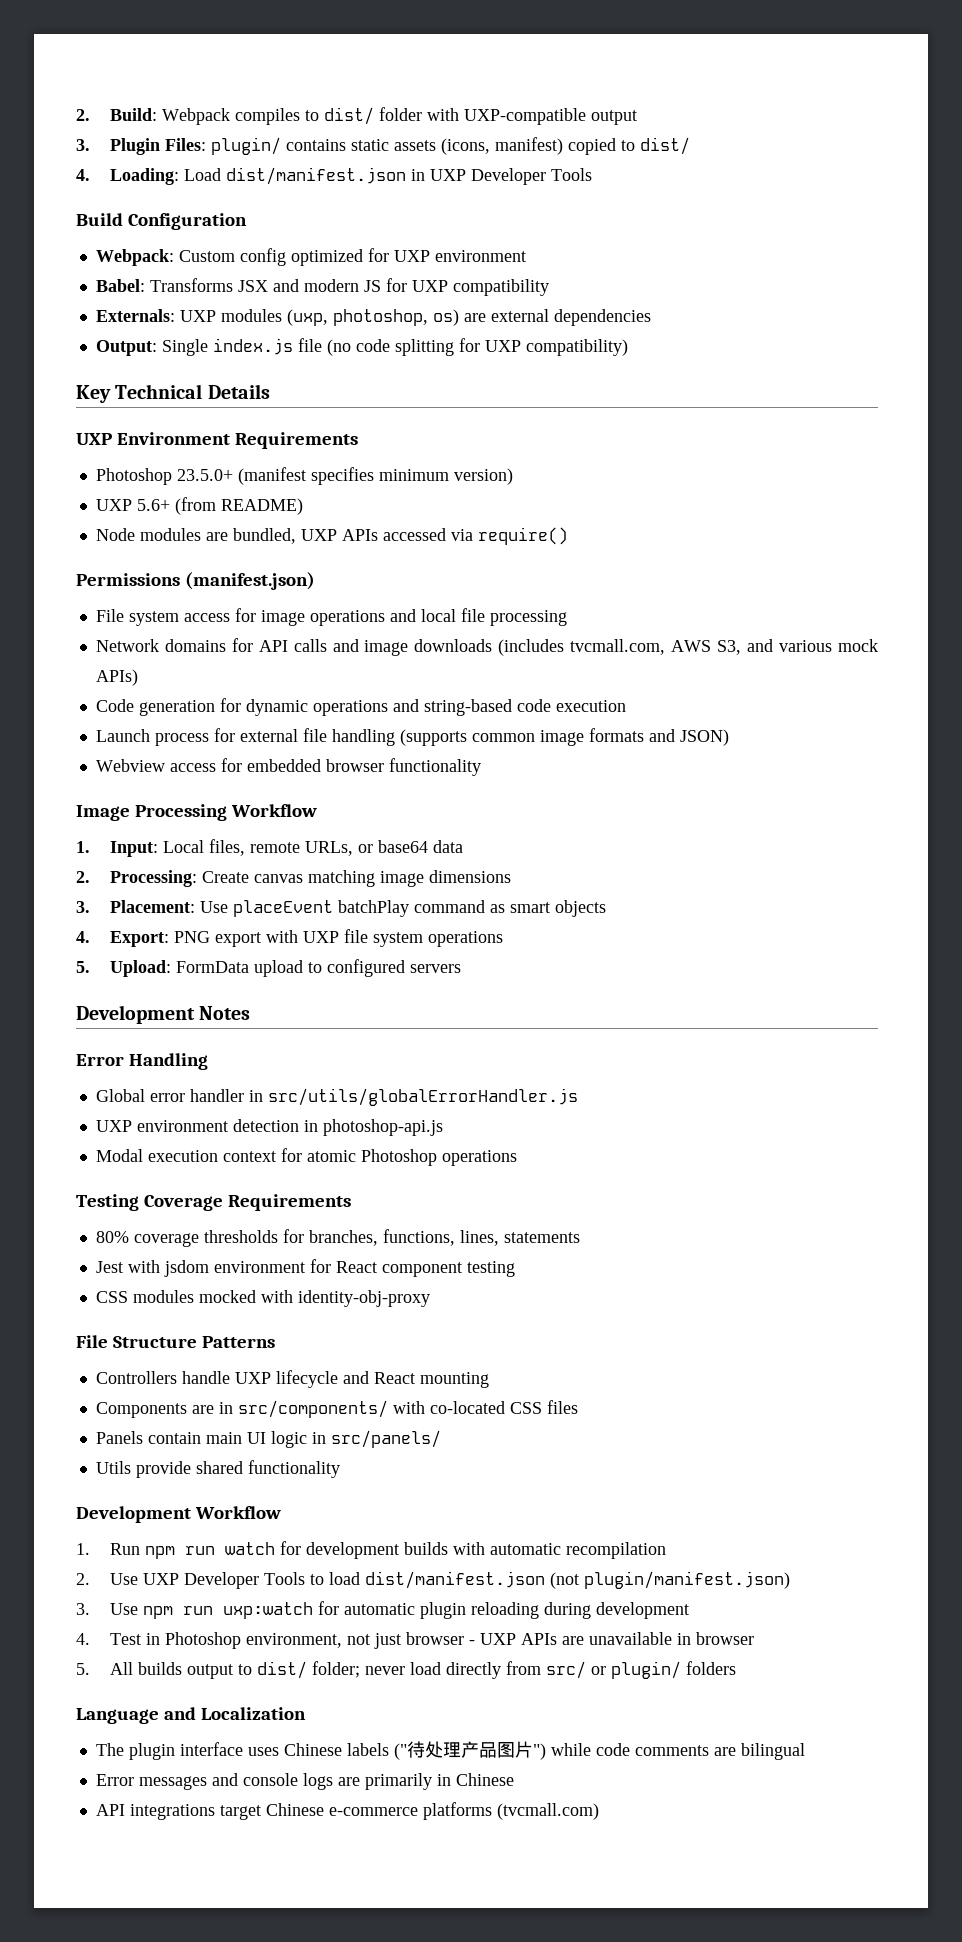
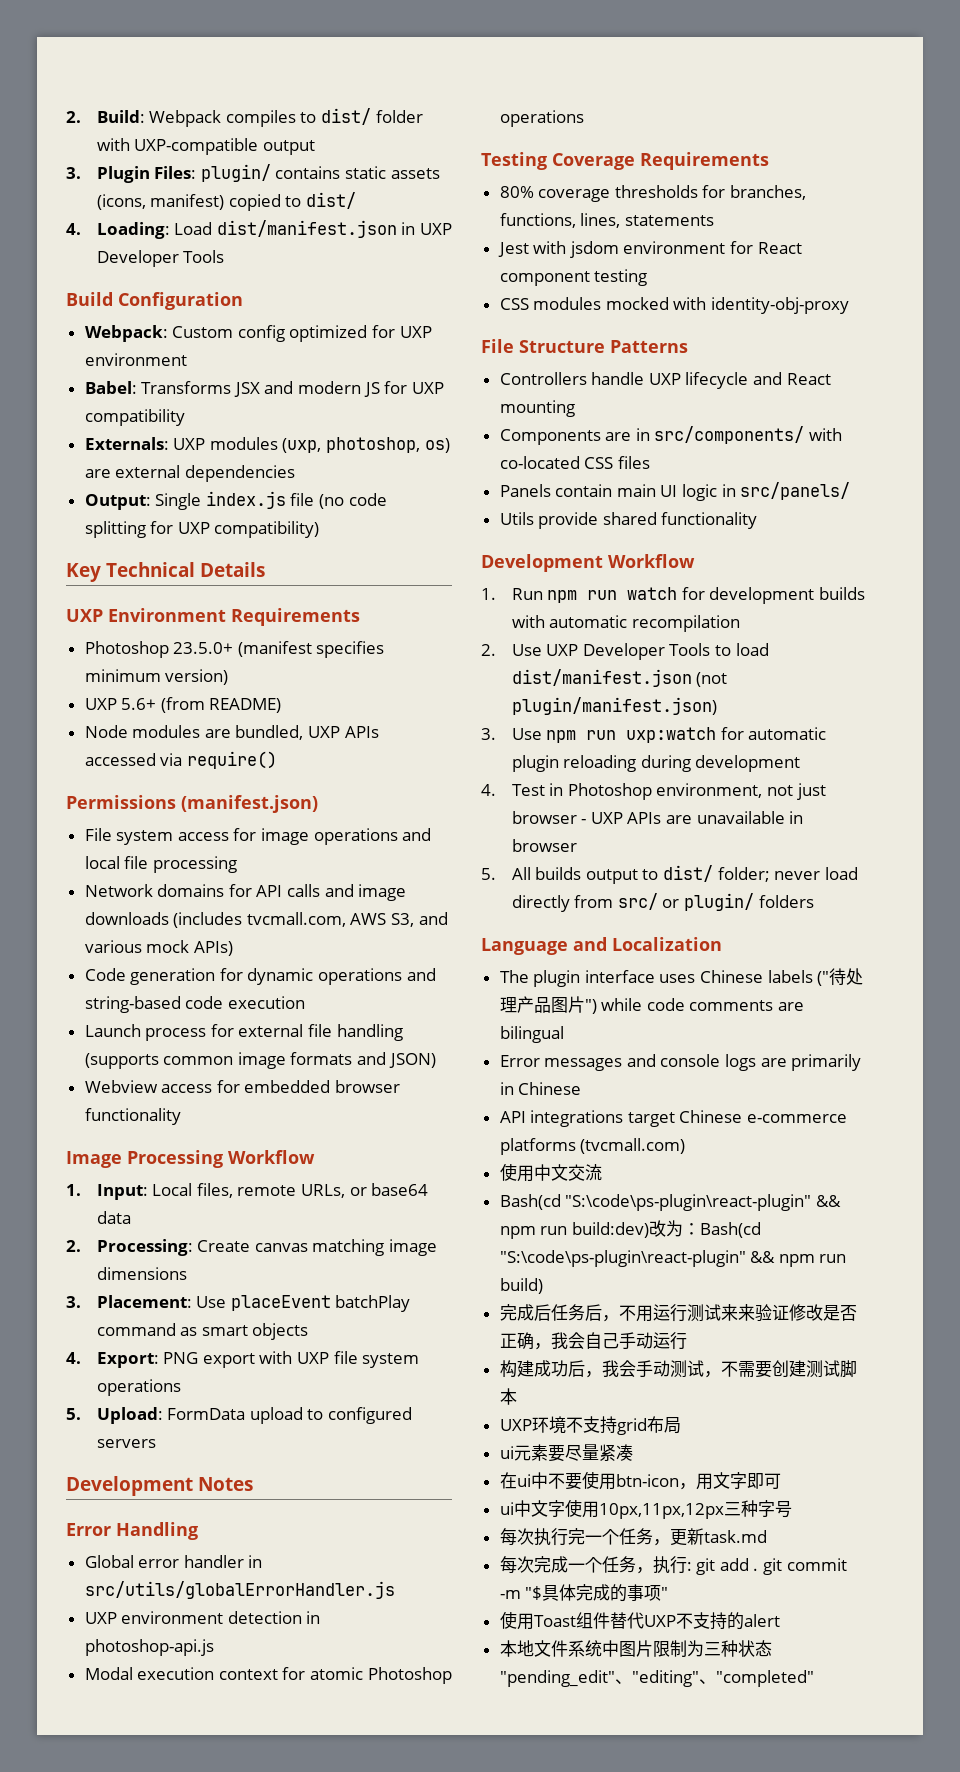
+ 使用中文交流
+ Bash(cd "S:\code\ps-plugin\react-plugin" && npm run build:dev)改为：Bash(cd "S:\code\ps-plugin\react-plugin" && npm run build)
+ 完成后任务后，不用运行测试来来验证修改是否正确，我会自己手动运行
+ 构建成功后，我会手动测试，不需要创建测试脚本
+ UXP环境不支持grid布局
+ ui元素要尽量紧凑
+ 在ui中不要使用btn-icon，用文字即可
+ ui中文字使用10px,11px,12px三种字号
+ 每次执行完一个任务，更新task.md
+ 每次完成一个任务，执行: git add . git commit -m "$具体完成的事项"
+ 使用Toast组件替代UXP不支持的alert
+ 本地文件系统中图片限制为三种状态"pending_edit"、"editing"、"completed"

